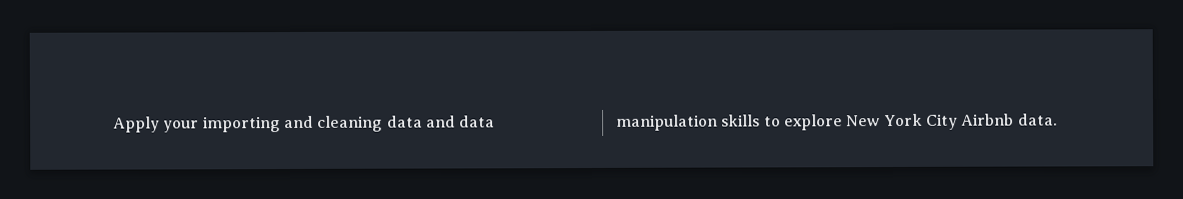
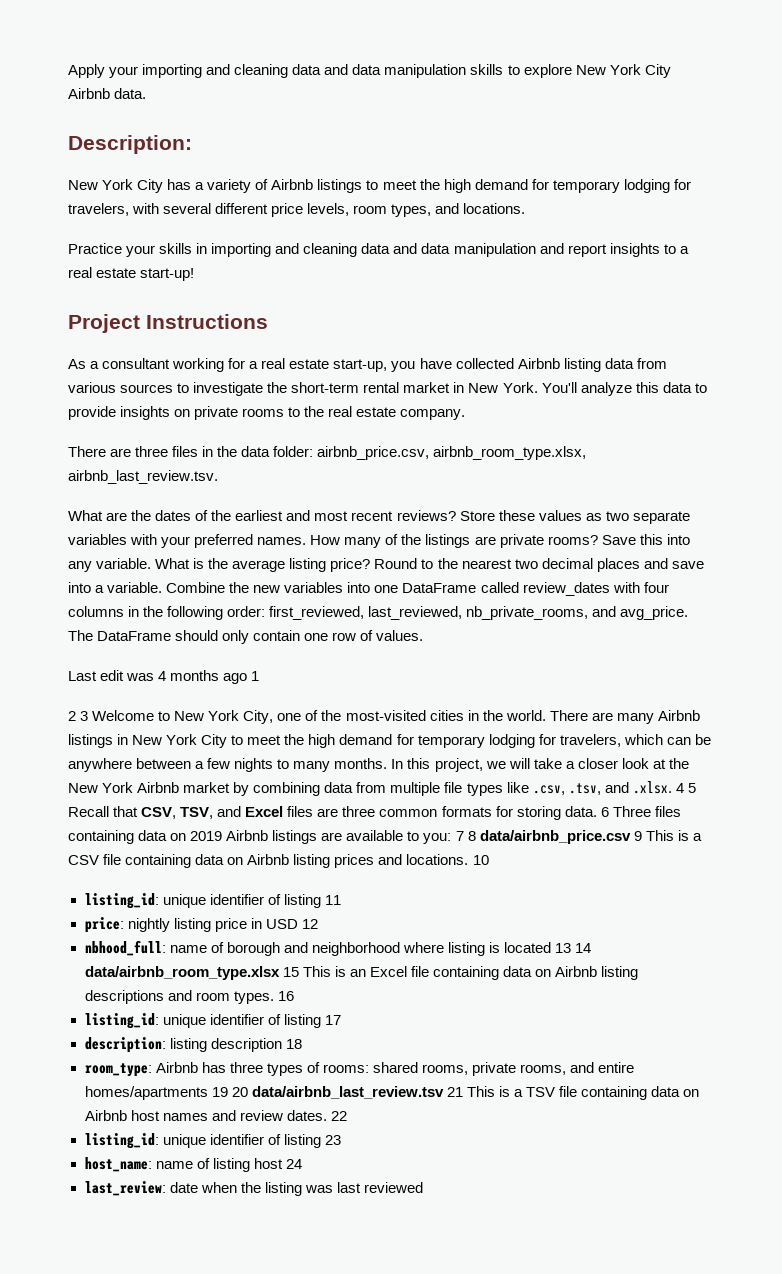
+ Description:
+ New York City has a variety of Airbnb listings to meet the high demand for temporary lodging for travelers, with several different price levels, room types, and locations.
+ Practice your skills in importing and cleaning data and data manipulation and report insights to a real estate start-up!
+ Project Instructions
+ As a consultant working for a real estate start-up, you have collected Airbnb listing data from various sources to investigate the short-term rental market in New York. You'll analyze this data to provide insights on private rooms to the real estate company.
+ There are three files in the data folder: airbnb_price.csv, airbnb_room_type.xlsx, airbnb_last_review.tsv.
+ What are the dates of the earliest and most recent reviews? Store these values as two separate variables with your preferred names. How many of the listings are private rooms? Save this into any variable. What is the average listing price? Round to the nearest two decimal places and save into a variable. Combine the new variables into one DataFrame called review_dates with four columns in the following order: first_reviewed, last_reviewed, nb_private_rooms, and avg_price. The DataFrame should only contain one row of values.
+ Last edit was 4 months ago 1
+ 2 3 Welcome to New York City, one of the most-visited cities in the world. There are many Airbnb listings in New York City to meet the high demand for temporary lodging for travelers, which can be anywhere between a few nights to many months. In this project, we will take a closer look at the New York Airbnb market by combining data from multiple file types like .csv, .tsv, and .xlsx. 4 5 Recall that CSV, TSV, and Excel files are three common formats for storing data. 6 Three files containing data on 2019 Airbnb listings are available to you: 7 8 data/airbnb_price.csv 9 This is a CSV file containing data on Airbnb listing prices and locations. 10
+ listing_id: unique identifier of listing 11
+ price: nightly listing price in USD 12
+ nbhood_full: name of borough and neighborhood where listing is located 13 14 data/airbnb_room_type.xlsx 15 This is an Excel file containing data on Airbnb listing descriptions and room types. 16
+ listing_id: unique identifier of listing 17
+ description: listing description 18
+ room_type: Airbnb has three types of rooms: shared rooms, private rooms, and entire homes/apartments 19 20 data/airbnb_last_review.tsv 21 This is a TSV file containing data on Airbnb host names and review dates. 22
+ listing_id: unique identifier of listing 23
+ host_name: name of listing host 24
+ last_review: date when the listing was last reviewed

